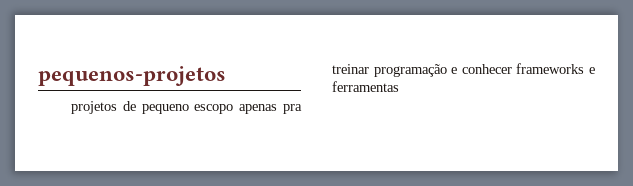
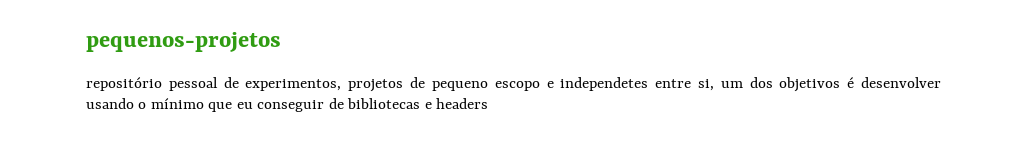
- projetos de pequeno escopo apenas pra treinar programação e conhecer frameworks e ferramentas
+ repositório pessoal de experimentos, projetos de pequeno escopo e independetes entre si, um dos objetivos é desenvolver usando o mínimo que eu conseguir de bibliotecas e headers

